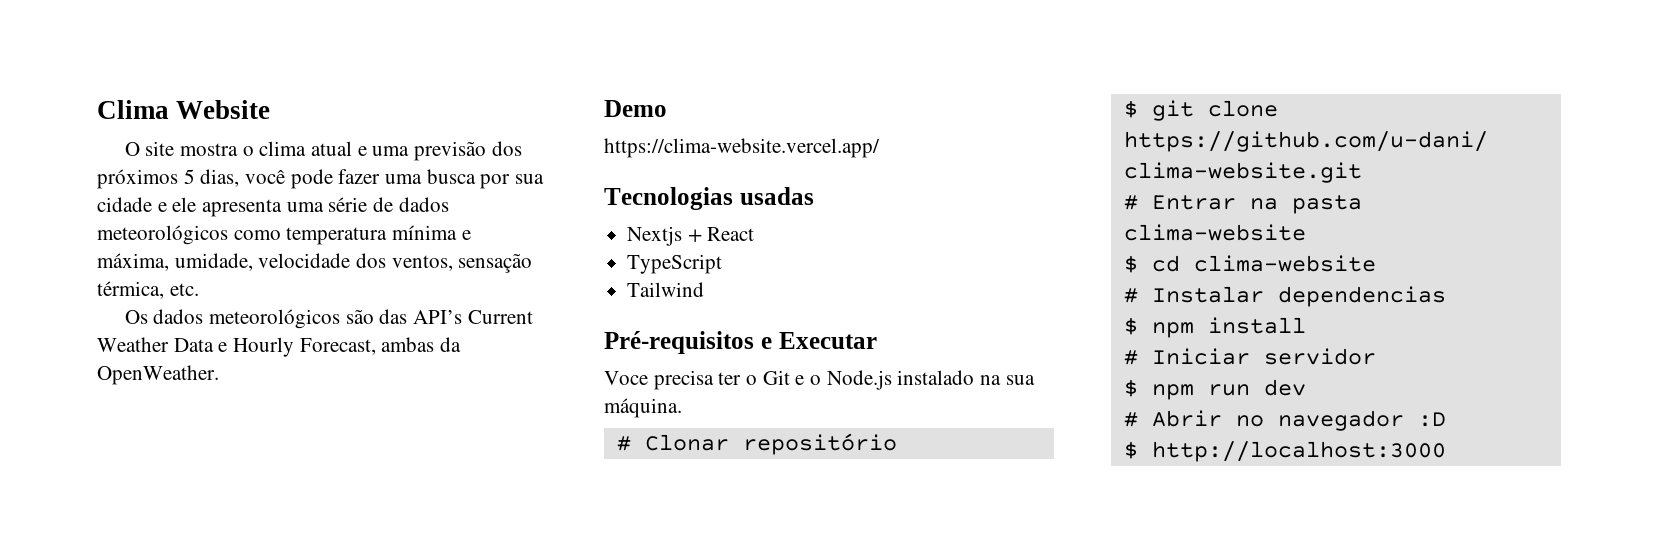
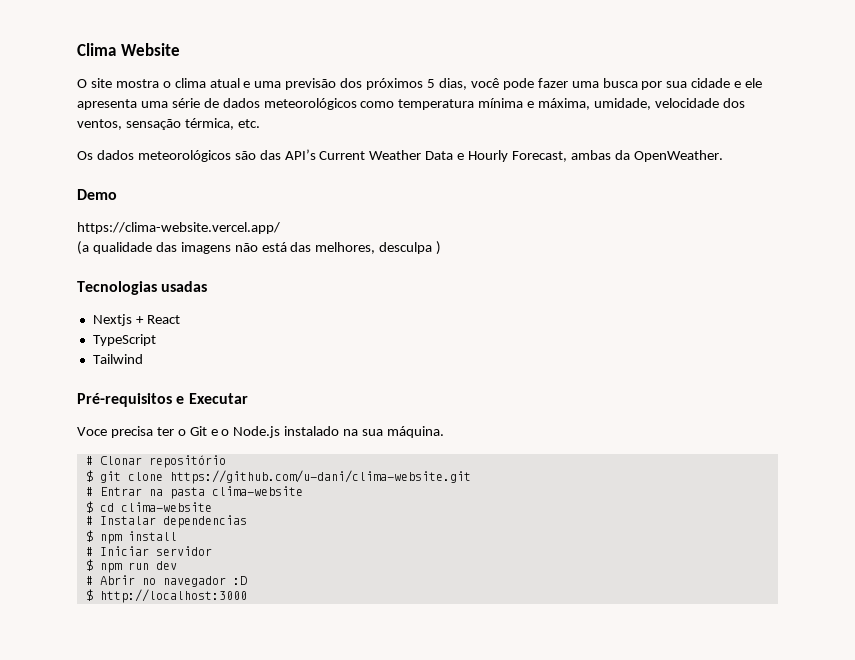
+ (a qualidade das imagens não está das melhores, desculpa )

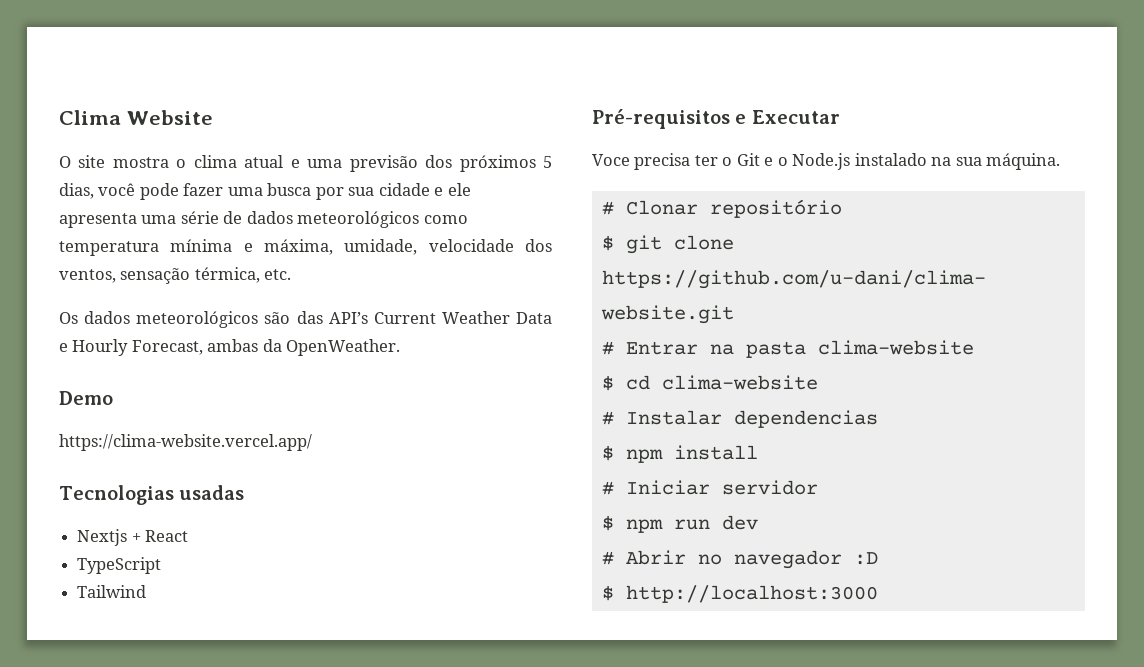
- (a qualidade das imagens não está das melhores, desculpa )

